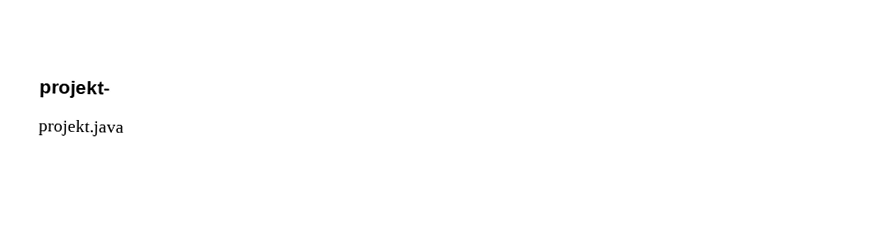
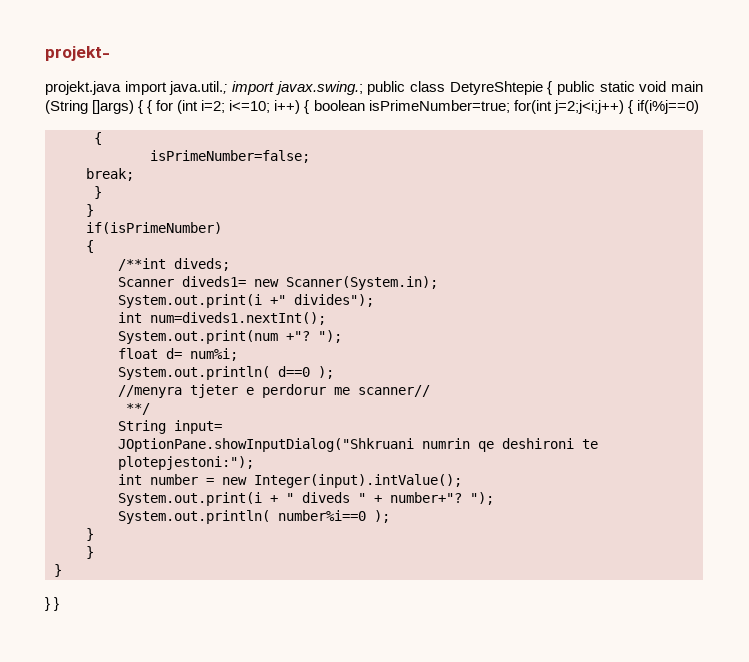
- projekt.java
+ projekt.java import java.util.; import javax.swing.; public class DetyreShtepie { public static void main (String []args) { { for (int i=2; i<=10; i++) { boolean isPrimeNumber=true; for(int j=2;j<i;j++) { if(i%j==0)
+ {
+ isPrimeNumber=false;
+ break;
+ }
+ }
+ if(isPrimeNumber)
+ {
+ /**int diveds;
+ Scanner diveds1= new Scanner(System.in);
+ System.out.print(i +" divides");
+ int num=diveds1.nextInt();
+ System.out.print(num +"? ");
+ float d= num%i;
+ System.out.println( d==0 );
+ //menyra tjeter e perdorur me scanner//
+ **/
+ String input=
+ JOptionPane.showInputDialog("Shkruani numrin qe deshironi te plotepjestoni:");
+ int number = new Integer(input).intValue();
+ System.out.print(i + " diveds " + number+"? ");
+ System.out.println( number%i==0 );
+ }
+ }
+ }
+ } }

